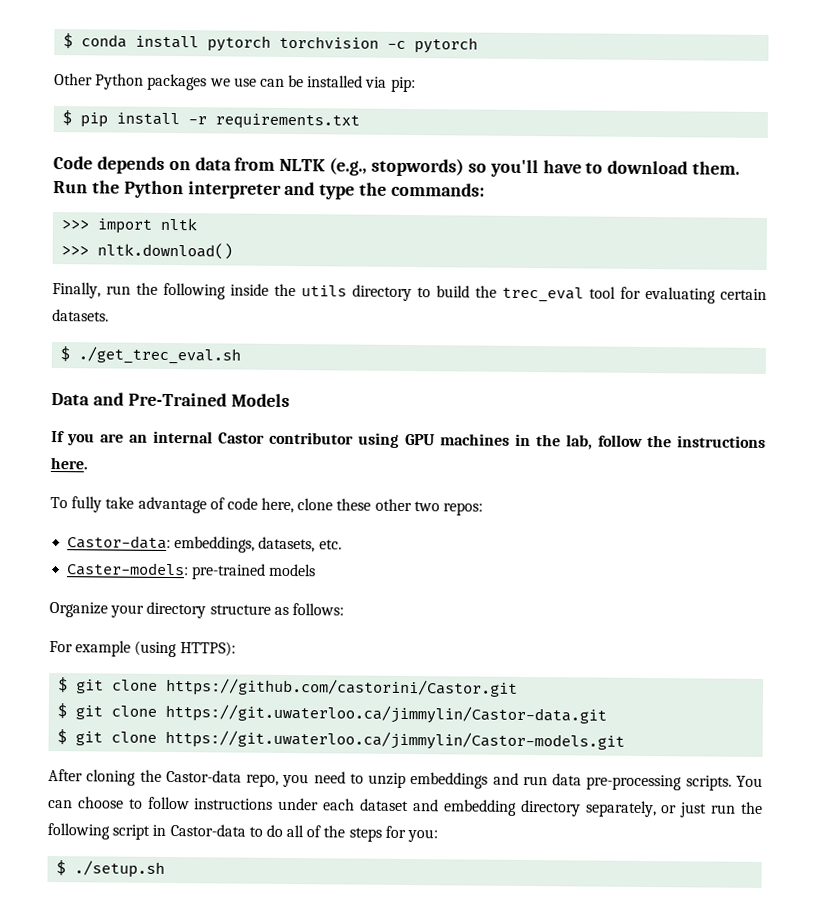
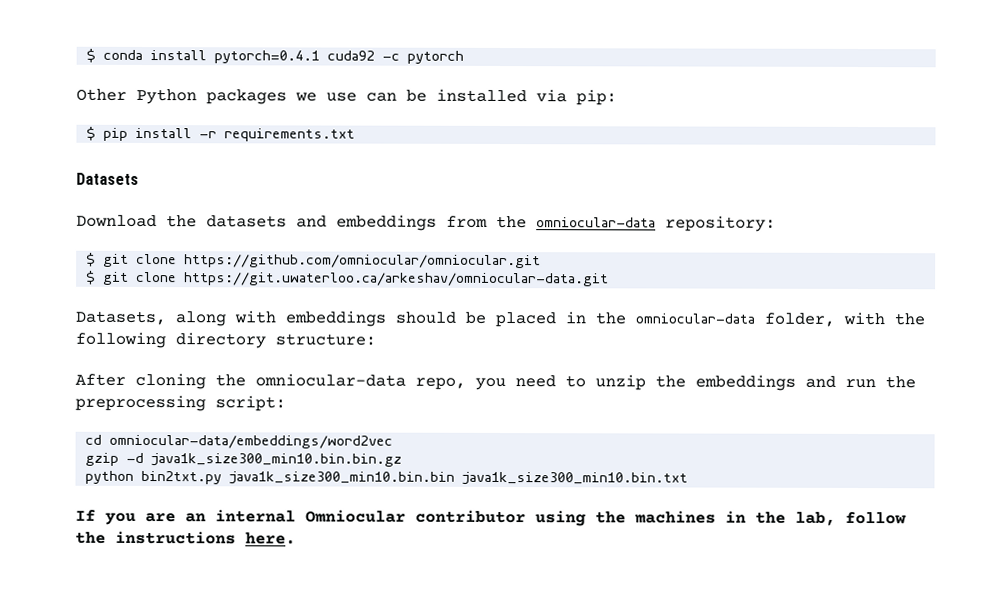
- $ conda install pytorch torchvision -c pytorch
+ $ conda install pytorch=0.4.1 cuda92 -c pytorch
- Code depends on data from NLTK (e.g., stopwords) so you'll have to download them. Run the Python interpreter and type the commands:
- >>> import nltk
- >>> nltk.download()
- Finally, run the following inside the utils directory to build the trec_eval tool for evaluating certain datasets.
- $ ./get_trec_eval.sh
- Data and Pre-Trained Models
+ Datasets
+ Download the datasets and embeddings from the omniocular-data repository:
+ $ git clone https://github.com/omniocular/omniocular.git
+ $ git clone https://git.uwaterloo.ca/arkeshav/omniocular-data.git
+ Datasets, along with embeddings should be placed in the omniocular-data folder, with the following directory structure:
+ After cloning the omniocular-data repo, you need to unzip the embeddings and run the preprocessing script:
+ cd omniocular-data/embeddings/word2vec
+ gzip -d java1k_size300_min10.bin.bin.gz
+ python bin2txt.py java1k_size300_min10.bin.bin java1k_size300_min10.bin.txt
- If you are an internal Castor contributor using GPU machines in the lab, follow the instructions here.
+ If you are an internal Omniocular contributor using the machines in the lab, follow the instructions here.
- To fully take advantage of code here, clone these other two repos:
- Castor-data: embeddings, datasets, etc.
- Caster-models: pre-trained models
- Organize your directory structure as follows:
- For example (using HTTPS):
- $ git clone https://github.com/castorini/Castor.git
- $ git clone https://git.uwaterloo.ca/jimmylin/Castor-data.git
- $ git clone https://git.uwaterloo.ca/jimmylin/Castor-models.git
- After cloning the Castor-data repo, you need to unzip embeddings and run data pre-processing scripts. You can choose to follow instructions under each dataset and embedding directory separately, or just run the following script in Castor-data to do all of the steps for you:
- $ ./setup.sh

